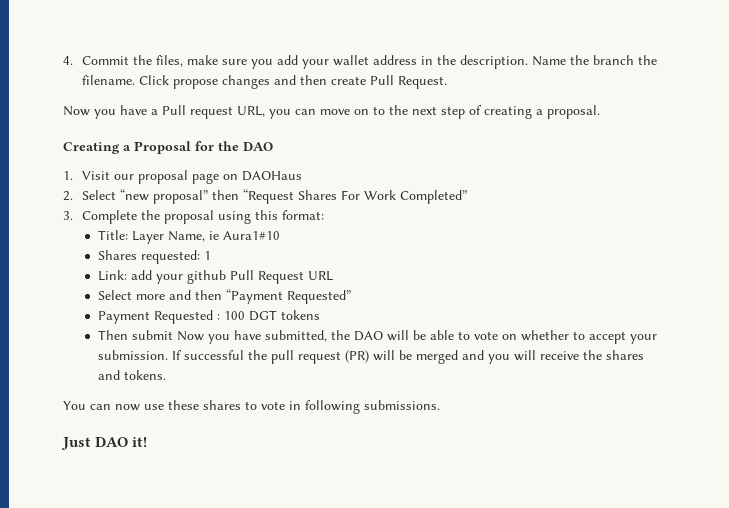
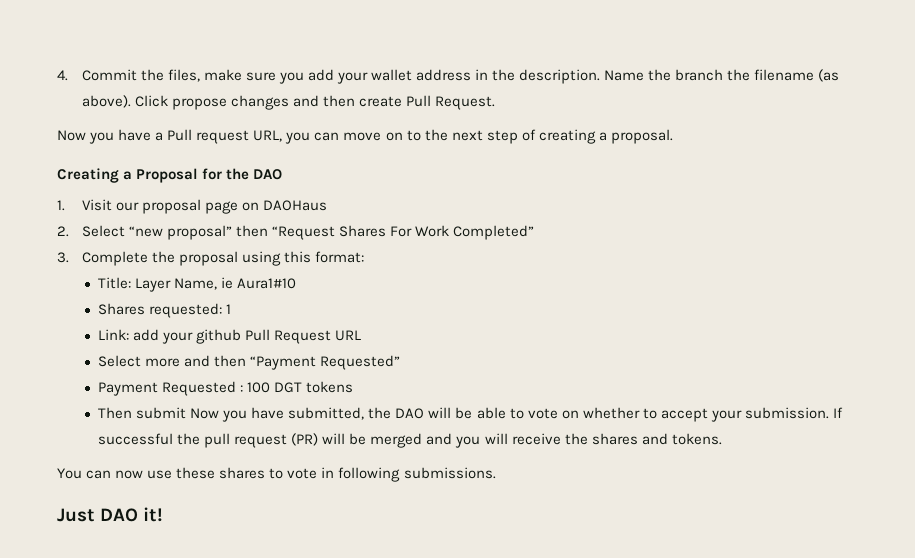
- Name the branch the filename.
+ Name the branch the filename (as above).

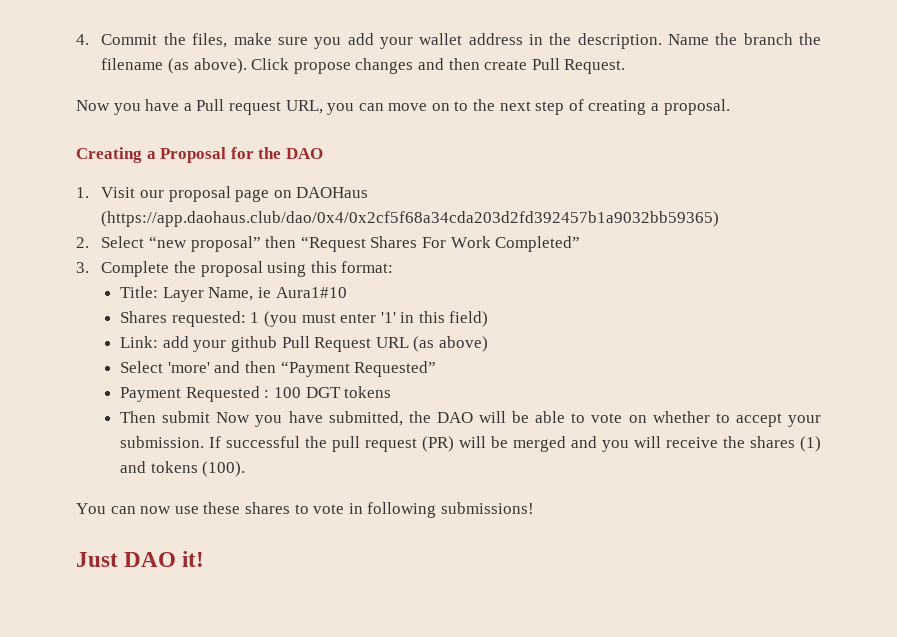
- 1. Visit our proposal page on DAOHaus
+ 1. Visit our proposal page on DAOHaus (https://app.daohaus.club/dao/0x4/0x2cf5f68a34cda203d2fd392457b1a9032bb59365)
- Shares requested: 1
+ Shares requested: 1 (you must enter '1' in this field)
- Link: add your github Pull Request URL
- Select more and then “Payment Requested”
+ Link: add your github Pull Request URL (as above)
+ Select 'more' and then “Payment Requested”
- If successful the pull request (PR) will be merged and you will receive the shares and tokens.
+ If successful the pull request (PR) will be merged and you will receive the shares (1) and tokens (100).
- You can now use these shares to vote in following submissions.
+ You can now use these shares to vote in following submissions!

